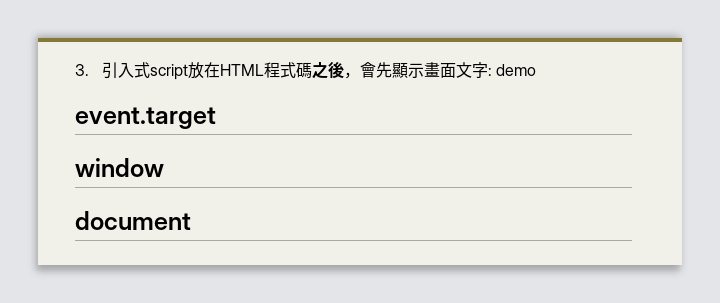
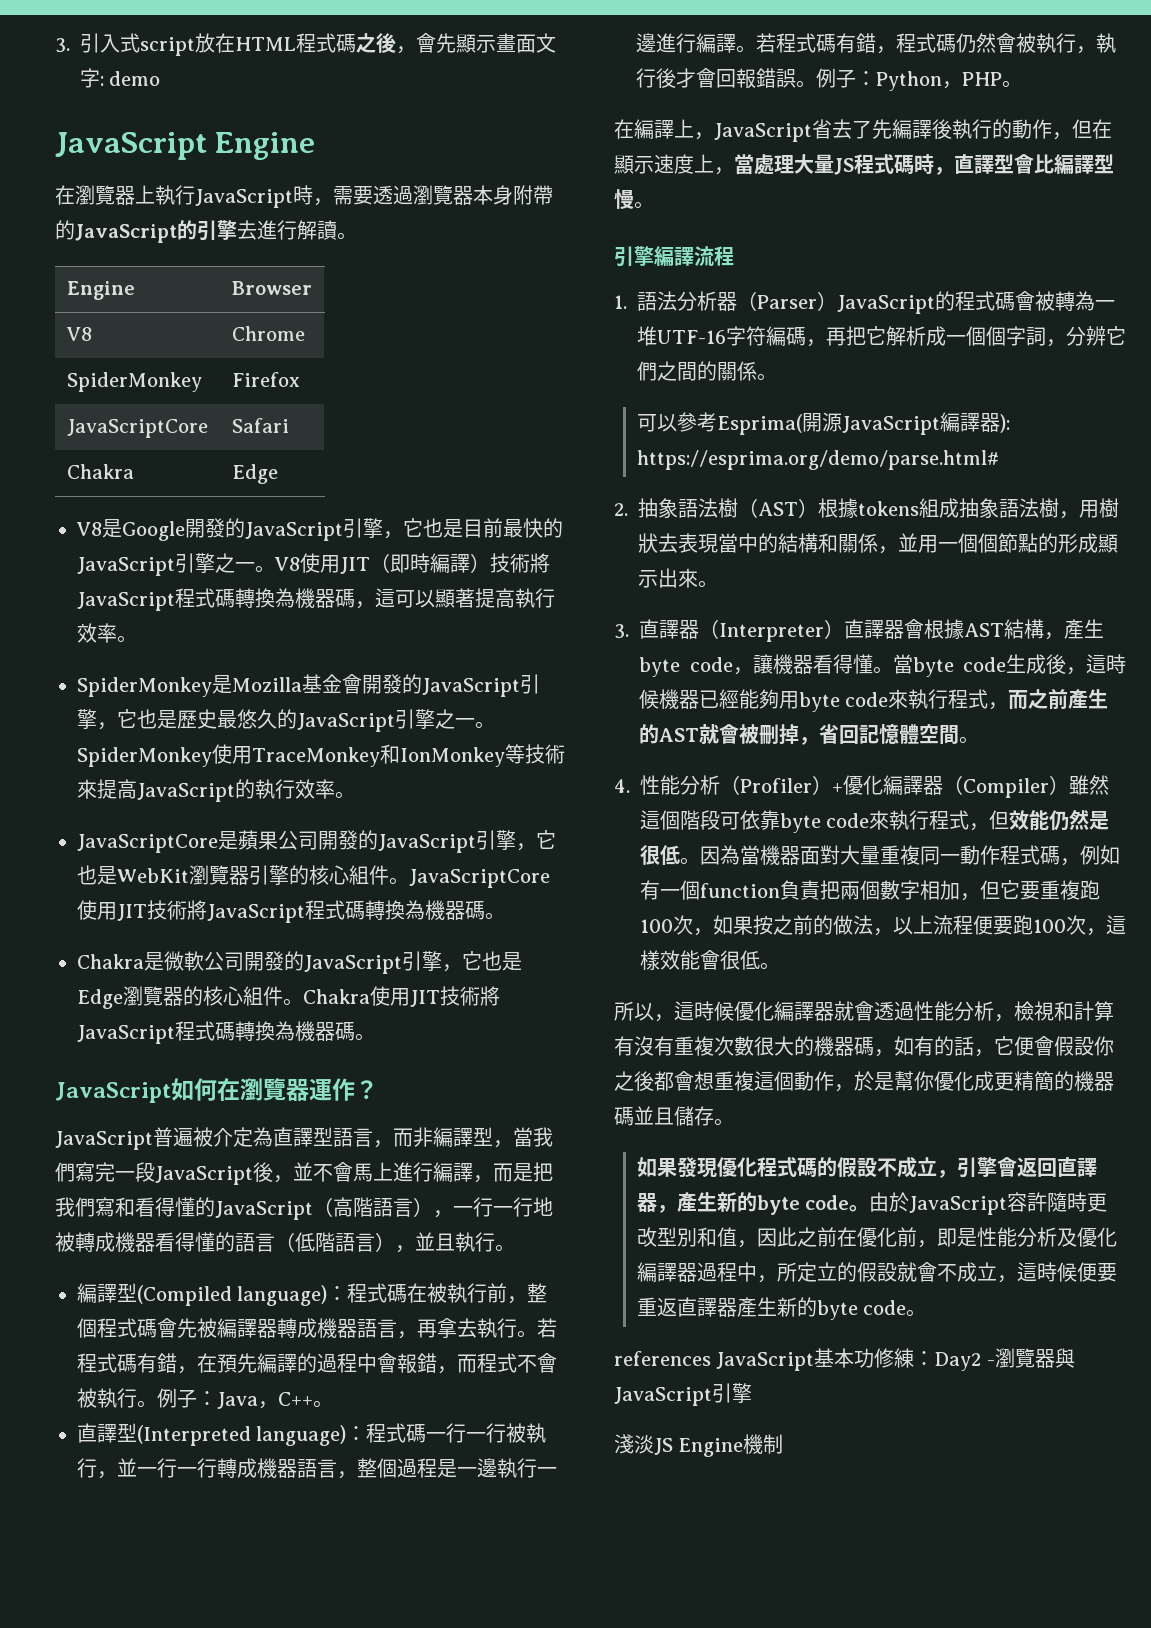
- event.target
- window
- document
+ JavaScript Engine
+ 在瀏覽器上執行JavaScript時，需要透過瀏覽器本身附帶的JavaScript的引擎去進行解讀。
+ Engine | Browser
+ V8 | Chrome
+ SpiderMonkey | Firefox
+ JavaScriptCore | Safari
+ Chakra | Edge
+ V8是Google開發的JavaScript引擎，它也是目前最快的JavaScript引擎之一。V8使用JIT（即時編譯）技術將JavaScript程式碼轉換為機器碼，這可以顯著提高執行效率。
+ SpiderMonkey是Mozilla基金會開發的JavaScript引擎，它也是歷史最悠久的JavaScript引擎之一。SpiderMonkey使用TraceMonkey和IonMonkey等技術來提高JavaScript的執行效率。
+ JavaScriptCore是蘋果公司開發的JavaScript引擎，它也是WebKit瀏覽器引擎的核心組件。JavaScriptCore使用JIT技術將JavaScript程式碼轉換為機器碼。
+ Chakra是微軟公司開發的JavaScript引擎，它也是Edge瀏覽器的核心組件。Chakra使用JIT技術將JavaScript程式碼轉換為機器碼。
+ JavaScript如何在瀏覽器運作？
+ JavaScript普遍被介定為直譯型語言，而非編譯型，當我們寫完一段JavaScript後，並不會馬上進行編譯，而是把我們寫和看得懂的JavaScript（高階語言），一行一行地被轉成機器看得懂的語言（低階語言），並且執行。
+ 編譯型(Compiled language)：程式碼在被執行前，整個程式碼會先被編譯器轉成機器語言，再拿去執行。若程式碼有錯，在預先編譯的過程中會報錯，而程式不會被執行。例子：Java，C++。
+ 直譯型(Interpreted language)：程式碼一行一行被執行，並一行一行轉成機器語言，整個過程是一邊執行一邊進行編譯。若程式碼有錯，程式碼仍然會被執行，執行後才會回報錯誤。例子：Python，PHP。
+ 在編譯上，JavaScript省去了先編譯後執行的動作，但在顯示速度上，當處理大量JS程式碼時，直譯型會比編譯型慢。
+ 引擎編譯流程
+ 1.語法分析器（Parser）JavaScript的程式碼會被轉為一堆UTF-16字符編碼，再把它解析成一個個字詞，分辨它們之間的關係。
+ 可以參考Esprima(開源JavaScript編譯器): https://esprima.org/demo/parse.html#
+ 2.抽象語法樹（AST）根據tokens組成抽象語法樹，用樹狀去表現當中的結構和關係，並用一個個節點的形成顯示出來。
+ 3.直譯器（Interpreter）直譯器會根據AST結構，產生byte code，讓機器看得懂。當byte code生成後，這時候機器已經能夠用byte code來執行程式，而之前產生的AST就會被刪掉，省回記憶體空間。
+ 4.性能分析（Profiler）+優化編譯器（Compiler）雖然這個階段可依靠byte code來執行程式，但效能仍然是很低。因為當機器面對大量重複同一動作程式碼，例如有一個function負責把兩個數字相加，但它要重複跑100次，如果按之前的做法，以上流程便要跑100次，這樣效能會很低。
+ 所以，這時候優化編譯器就會透過性能分析，檢視和計算有沒有重複次數很大的機器碼，如有的話，它便會假設你之後都會想重複這個動作，於是幫你優化成更精簡的機器碼並且儲存。
+ 如果發現優化程式碼的假設不成立，引擎會返回直譯器，產生新的byte code。由於JavaScript容許隨時更改型別和值，因此之前在優化前，即是性能分析及優化編譯器過程中，所定立的假設就會不成立，這時候便要重返直譯器產生新的byte code。
+ references JavaScript基本功修練：Day2 -瀏覽器與JavaScript引擎
+ 淺淡JS Engine機制

